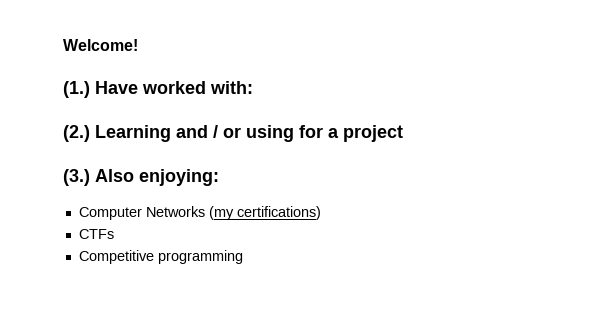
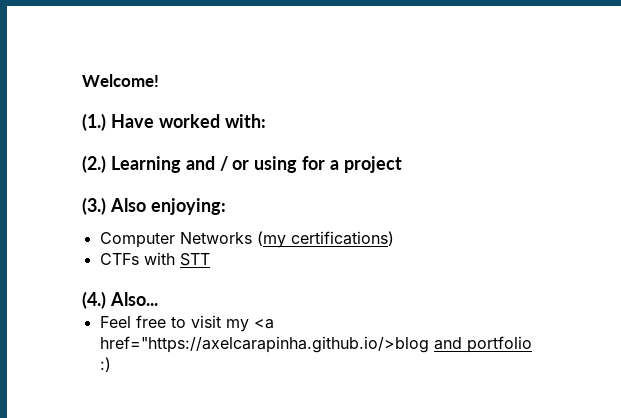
- CTFs
- Competitive programming
+ CTFs with STT
+ (4.) Also...
+ Feel free to visit my <a href="https://axelcarapinha.github.io/>blog and portfolio :)

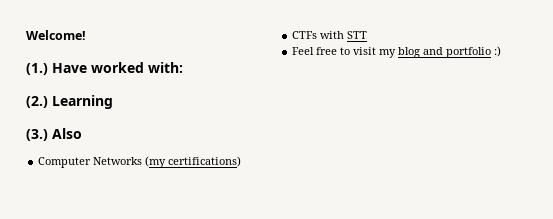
- (2.) Learning and / or using for a project
+ (2.) Learning
- (3.) Also enjoying:
+ (3.) Also
- (4.) Also...
- Feel free to visit my <a href="https://axelcarapinha.github.io/>blog and portfolio :)
+ Feel free to visit my blog and portfolio :)

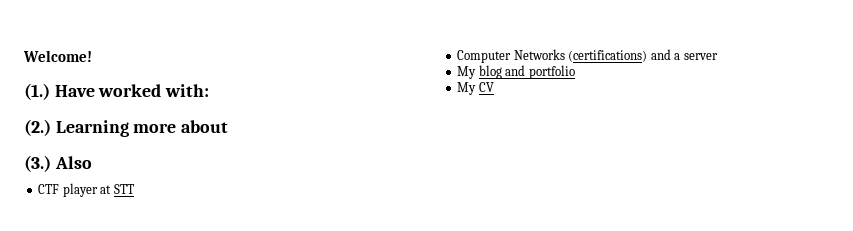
- (2.) Learning
+ (2.) Learning more about
- Computer Networks (my certifications)
- CTFs with STT
- Feel free to visit my blog and portfolio :)
+ CTF player at STT
+ Computer Networks (certifications) and a server
+ My blog and portfolio
+ My CV

